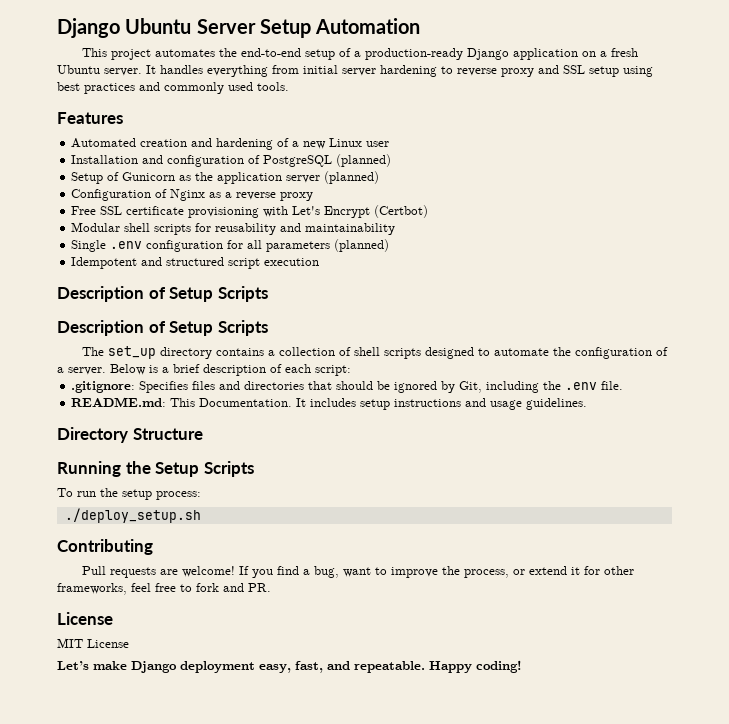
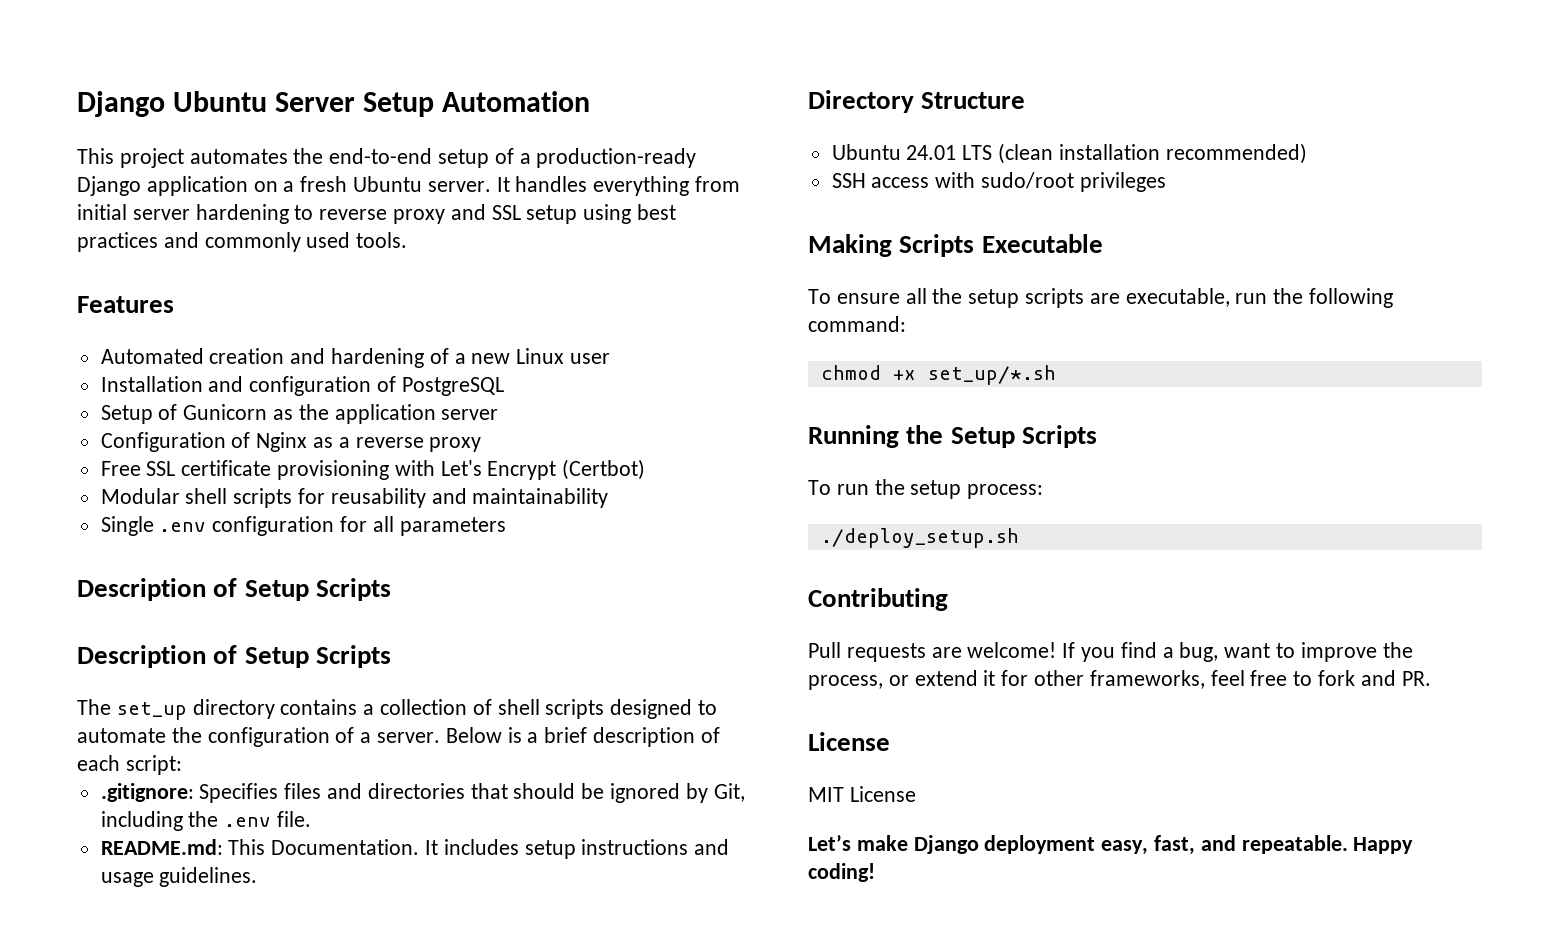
- Installation and configuration of PostgreSQL (planned)
+ Installation and configuration of PostgreSQL
- Setup of Gunicorn as the application server (planned)
+ Setup of Gunicorn as the application server
- Single .env configuration for all parameters (planned)
- Idempotent and structured script execution
+ Single .env configuration for all parameters
+ Ubuntu 24.01 LTS (clean installation recommended)
+ SSH access with sudo/root privileges
+ Making Scripts Executable
+ To ensure all the setup scripts are executable, run the following command:
+ chmod +x set_up/*.sh

